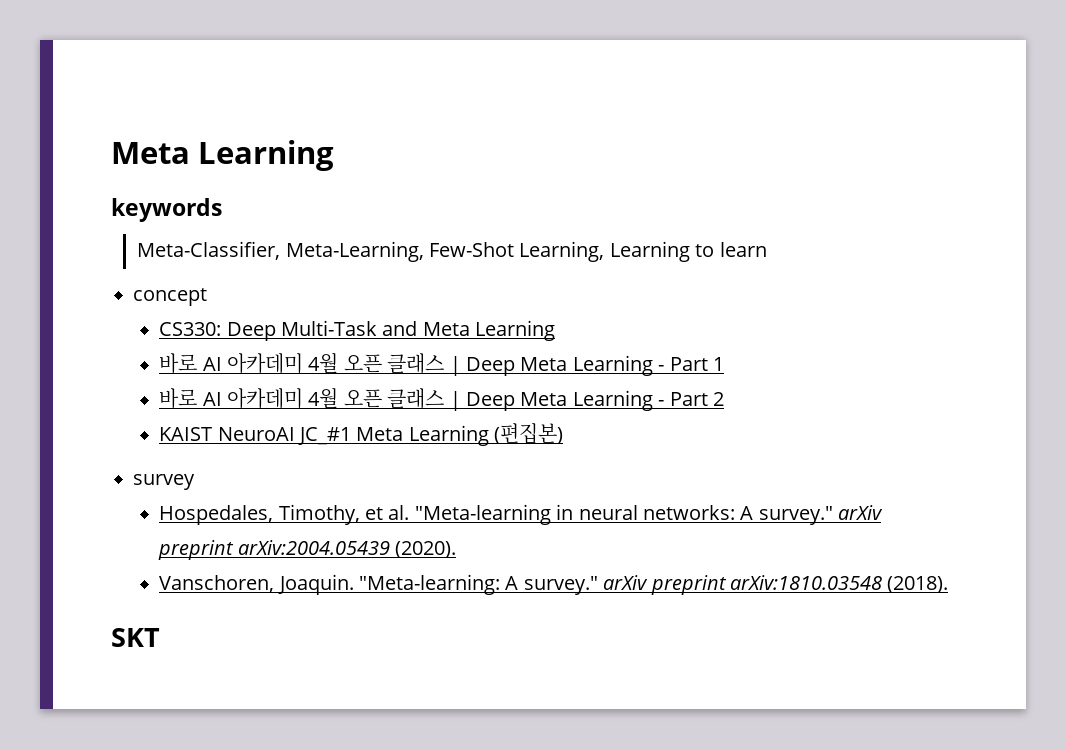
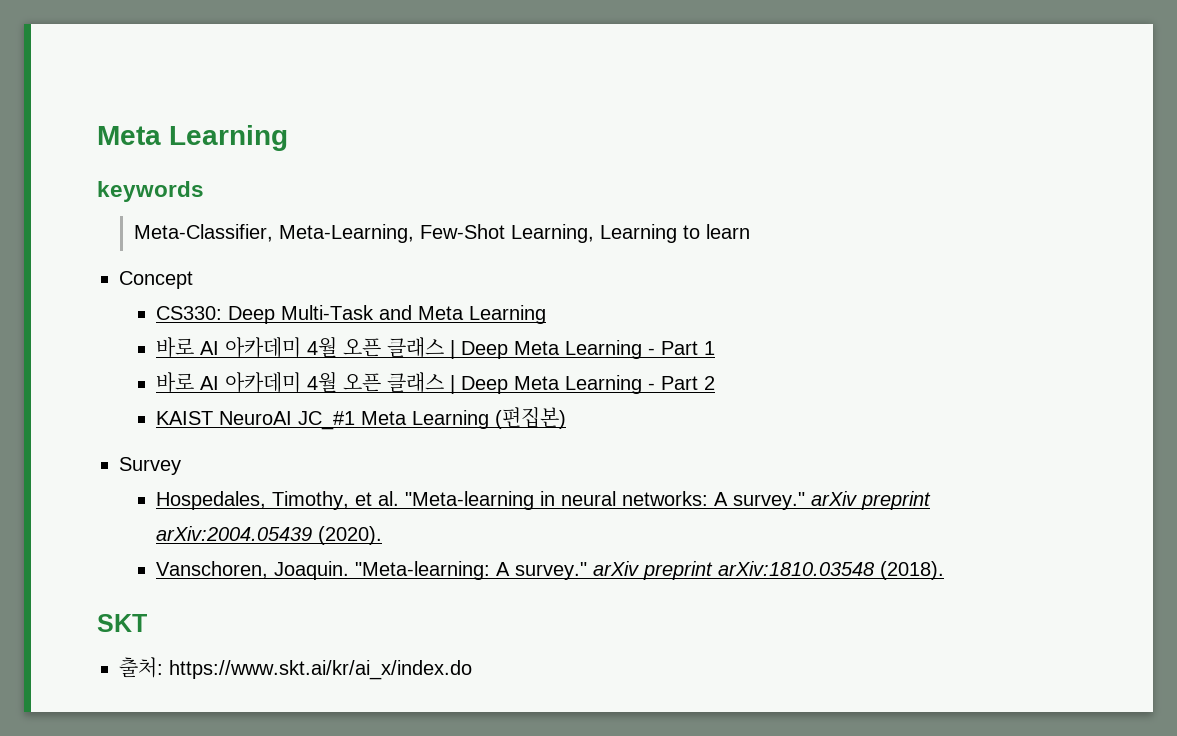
- concept
+ Concept
- survey
+ Survey
+ 출처: https://www.skt.ai/kr/ai_x/index.do

